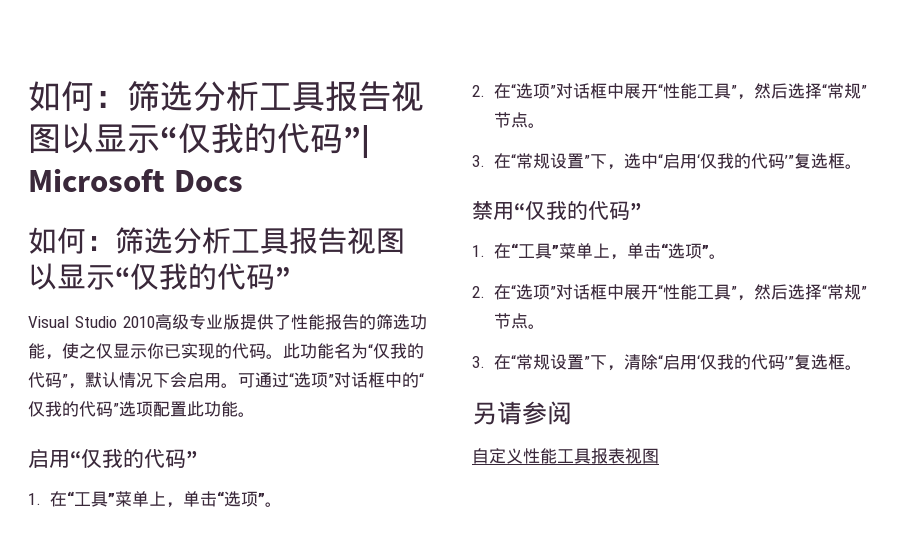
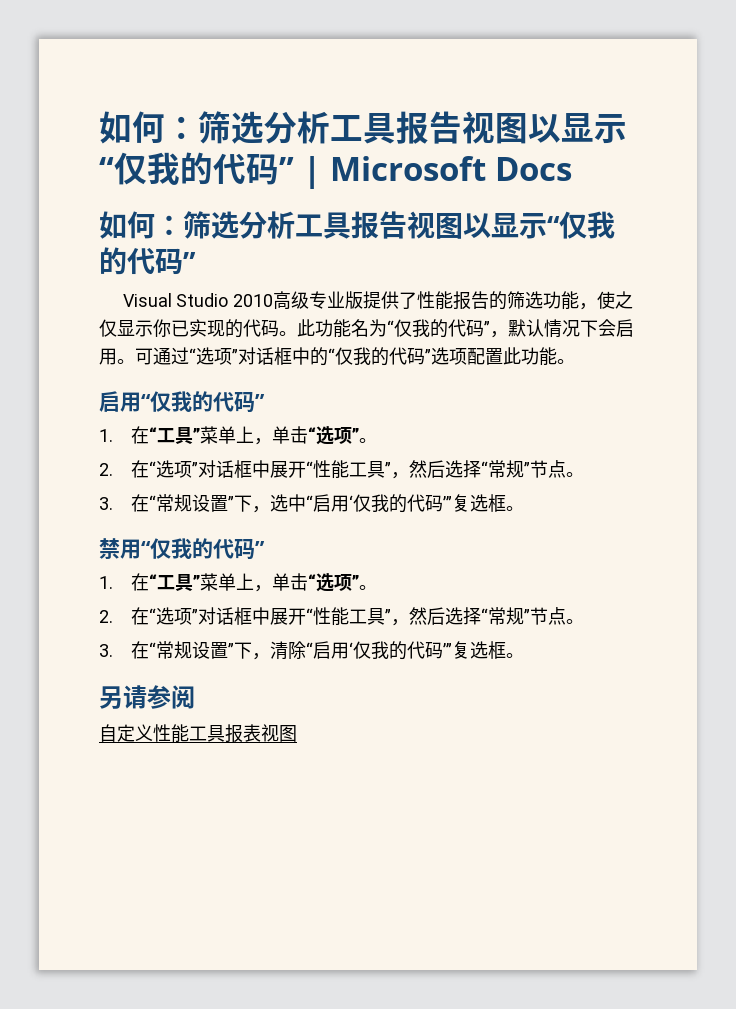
- 如何：筛选分析工具报告视图以显示“仅我的代码”| Microsoft Docs
+ 如何：筛选分析工具报告视图以显示“仅我的代码” | Microsoft Docs

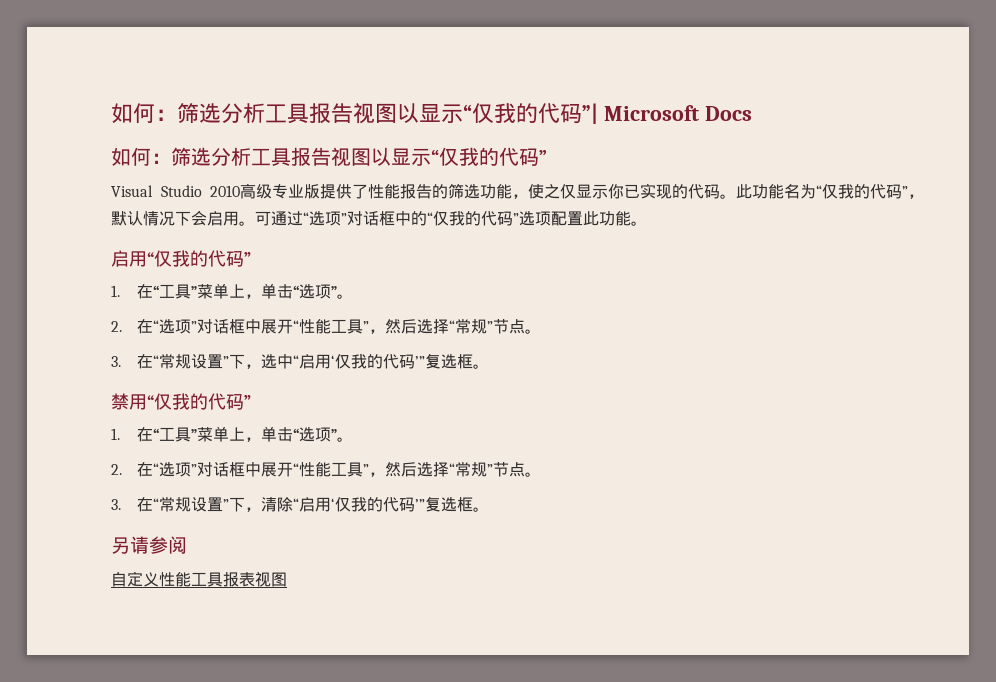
- 如何：筛选分析工具报告视图以显示“仅我的代码” | Microsoft Docs
+ 如何：筛选分析工具报告视图以显示“仅我的代码”| Microsoft Docs

